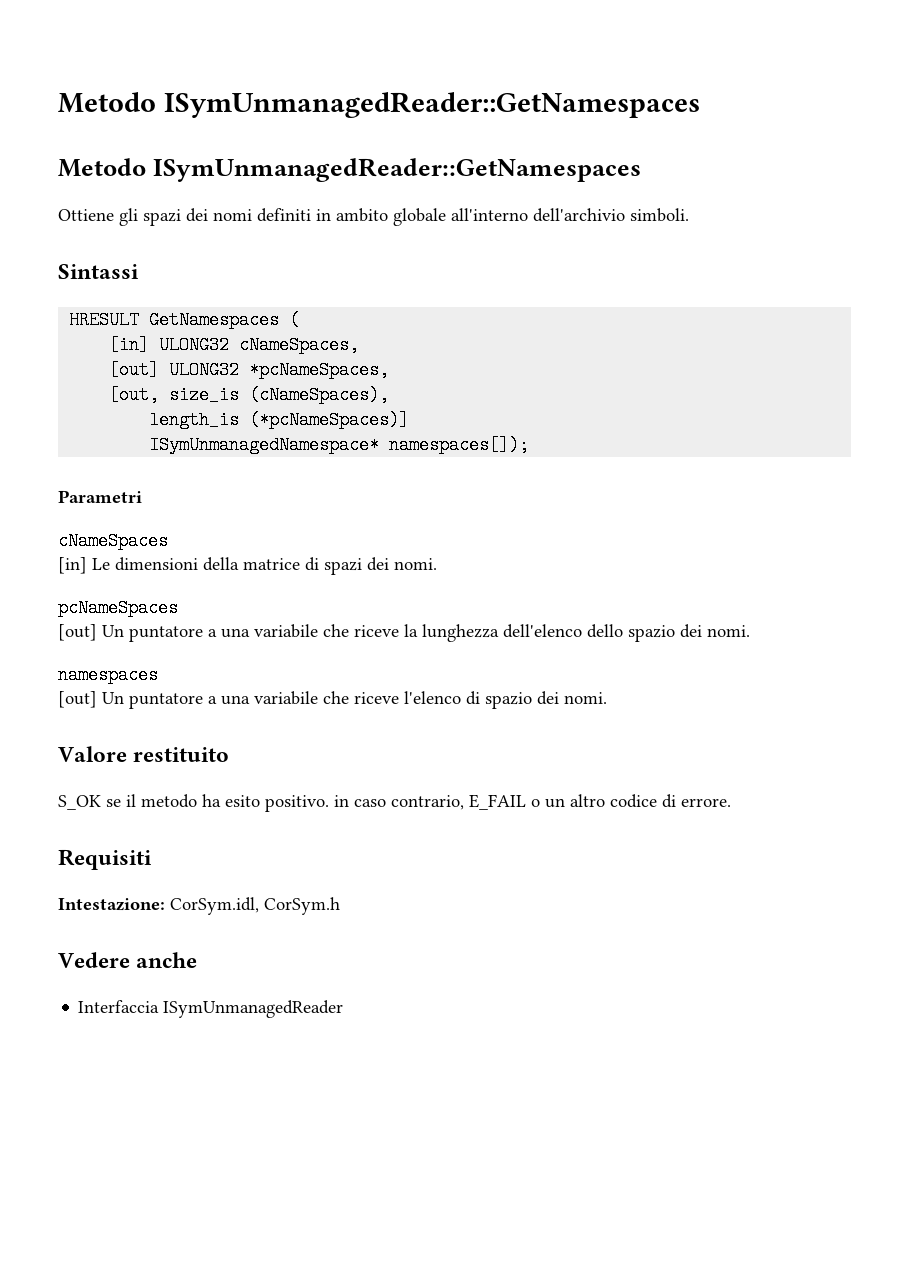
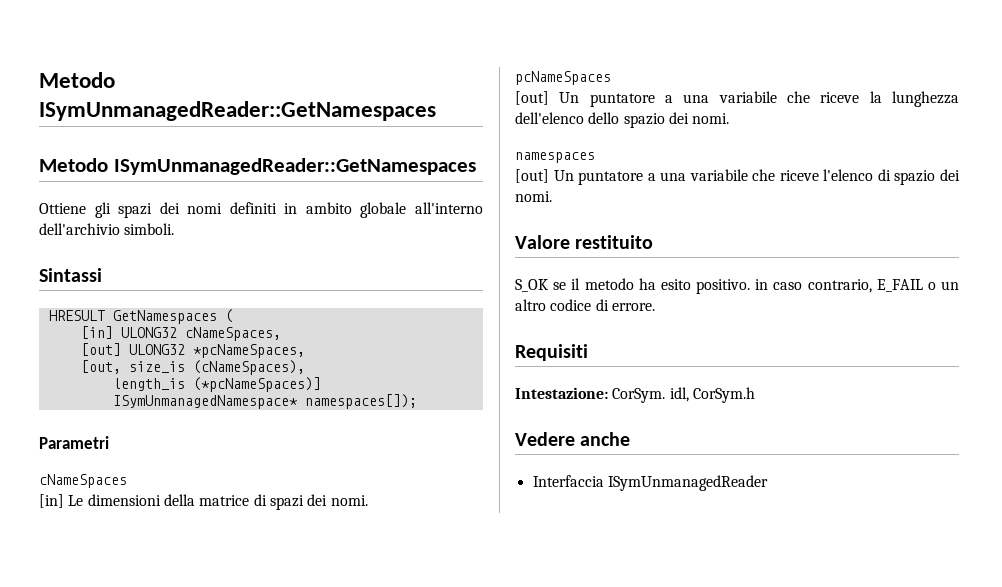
- Intestazione: CorSym.idl, CorSym.h
+ Intestazione: CorSym. idl, CorSym.h

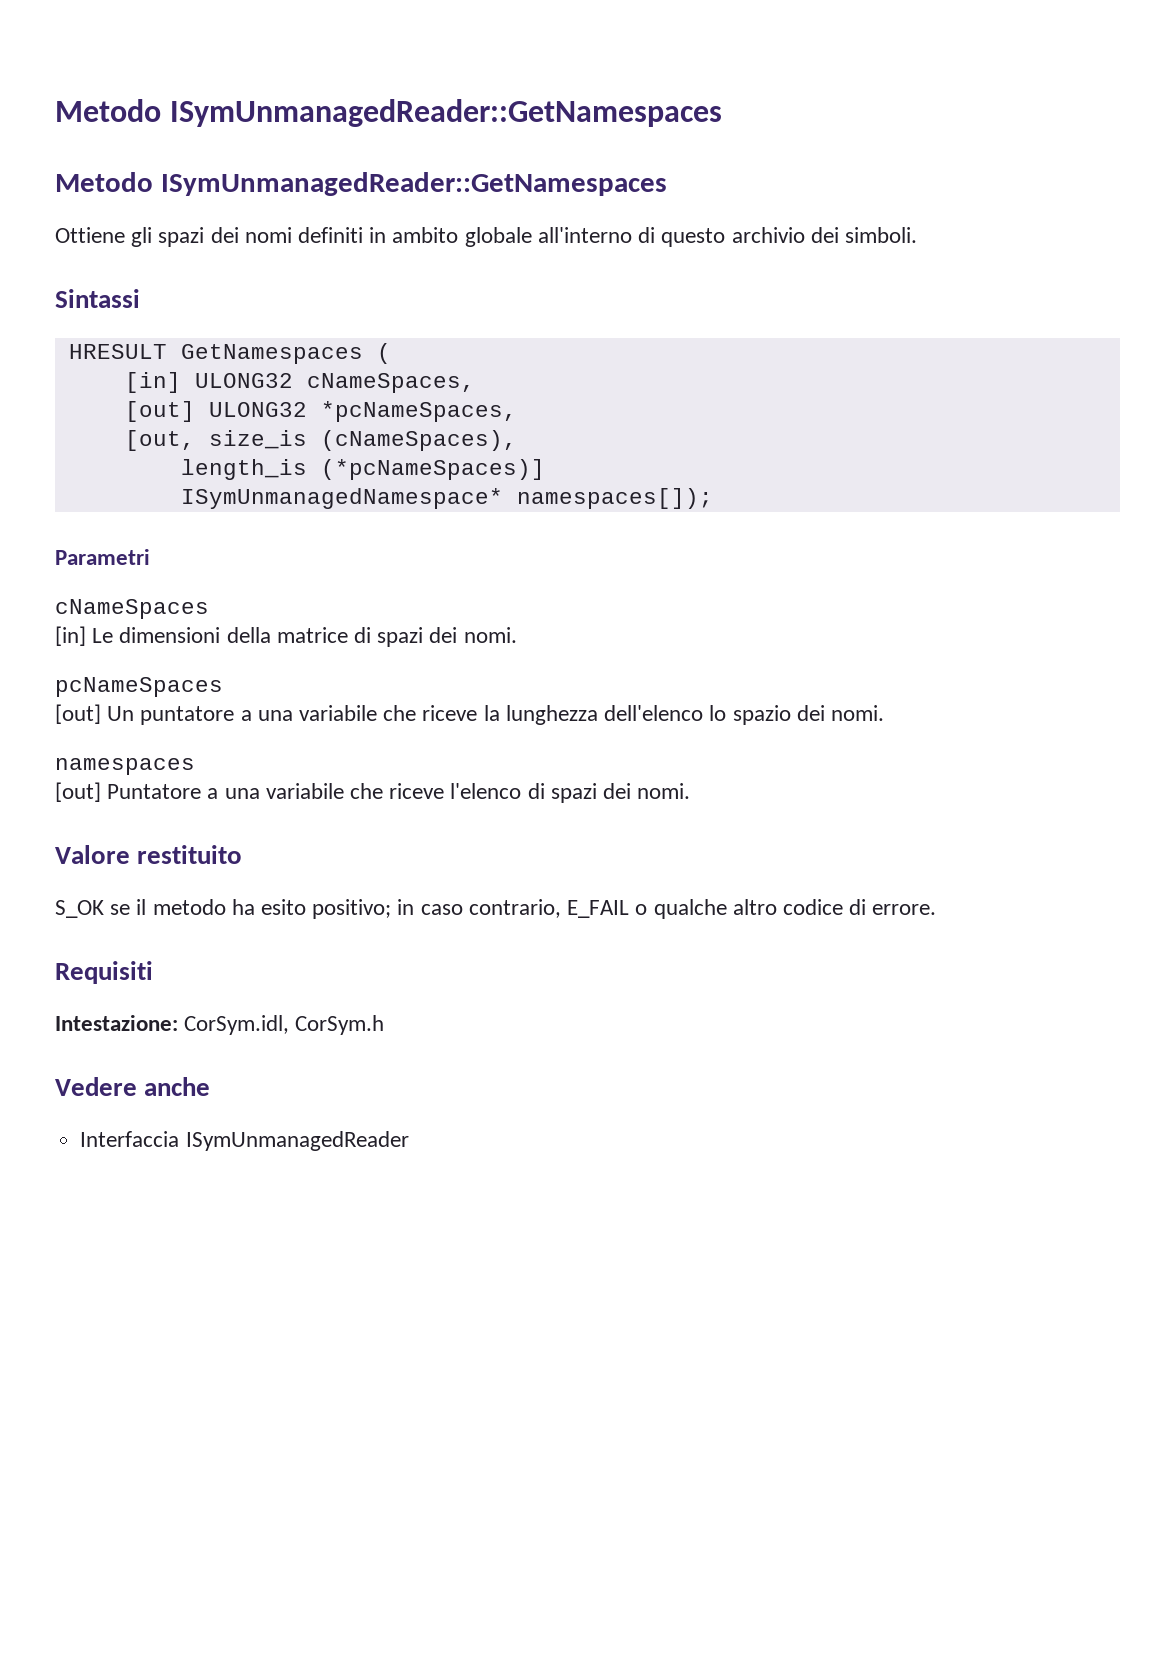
- Ottiene gli spazi dei nomi definiti in ambito globale all'interno dell'archivio simboli.
+ Ottiene gli spazi dei nomi definiti in ambito globale all'interno di questo archivio dei simboli.
- [out] Un puntatore a una variabile che riceve la lunghezza dell'elenco dello spazio dei nomi.
+ [out] Un puntatore a una variabile che riceve la lunghezza dell'elenco lo spazio dei nomi.
- [out] Un puntatore a una variabile che riceve l'elenco di spazio dei nomi.
+ [out] Puntatore a una variabile che riceve l'elenco di spazi dei nomi.
- S_OK se il metodo ha esito positivo. in caso contrario, E_FAIL o un altro codice di errore.
+ S_OK se il metodo ha esito positivo; in caso contrario, E_FAIL o qualche altro codice di errore.
- Intestazione: CorSym. idl, CorSym.h
+ Intestazione: CorSym.idl, CorSym.h

